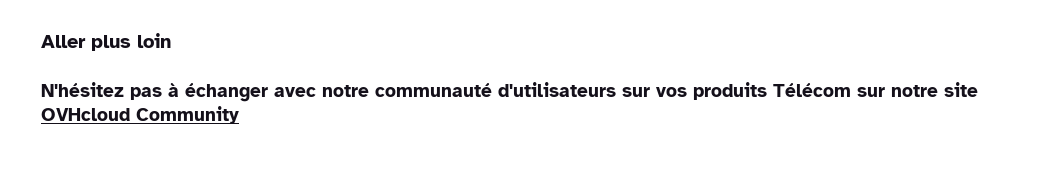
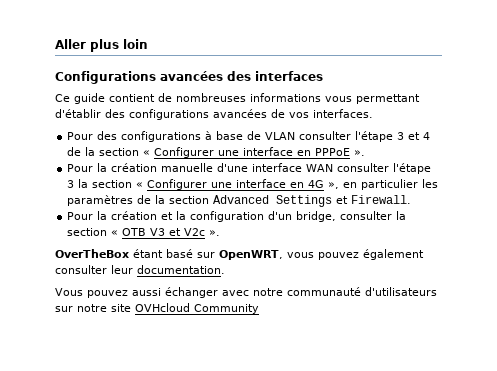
- N'hésitez pas à échanger avec notre communauté d'utilisateurs sur vos produits Télécom sur notre site OVHcloud Community
+ Configurations avancées des interfaces
+ Ce guide contient de nombreuses informations vous permettant d'établir des configurations avancées de vos interfaces.
+ Pour des configurations à base de VLAN consulter l'étape 3 et 4 de la section « Configurer une interface en PPPoE ».
+ Pour la création manuelle d'une interface WAN consulter l'étape 3 la section « Configurer une interface en 4G », en particulier les paramètres de la section Advanced Settings et Firewall.
+ Pour la création et la configuration d'un bridge, consulter la section « OTB V3 et V2c ».
+ OverTheBox étant basé sur OpenWRT, vous pouvez également consulter leur documentation.
+ Vous pouvez aussi échanger avec notre communauté d'utilisateurs sur notre site OVHcloud Community

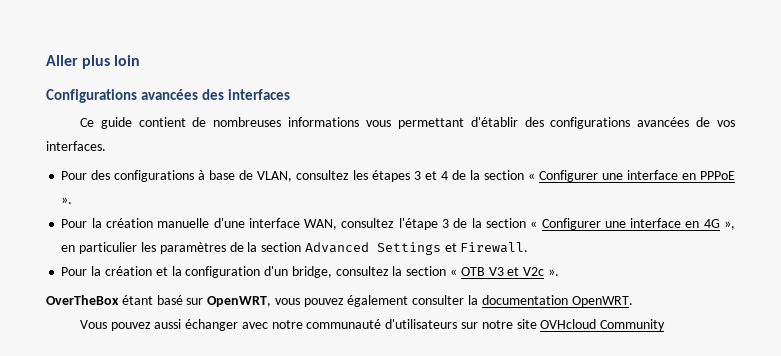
- Pour des configurations à base de VLAN consulter l'étape 3 et 4 de la section « Configurer une interface en PPPoE ».
+ Pour des configurations à base de VLAN, consultez les étapes 3 et 4 de la section « Configurer une interface en PPPoE ».
- Pour la création manuelle d'une interface WAN consulter l'étape 3 la section « Configurer une interface en 4G », en particulier les paramètres de la section Advanced Settings et Firewall.
+ Pour la création manuelle d'une interface WAN, consultez l'étape 3 de la section « Configurer une interface en 4G », en particulier les paramètres de la section Advanced Settings et Firewall.
- Pour la création et la configuration d'un bridge, consulter la section « OTB V3 et V2c ».
+ Pour la création et la configuration d'un bridge, consultez la section « OTB V3 et V2c ».
- OverTheBox étant basé sur OpenWRT, vous pouvez également consulter leur documentation.
+ OverTheBox étant basé sur OpenWRT, vous pouvez également consulter la documentation OpenWRT.

